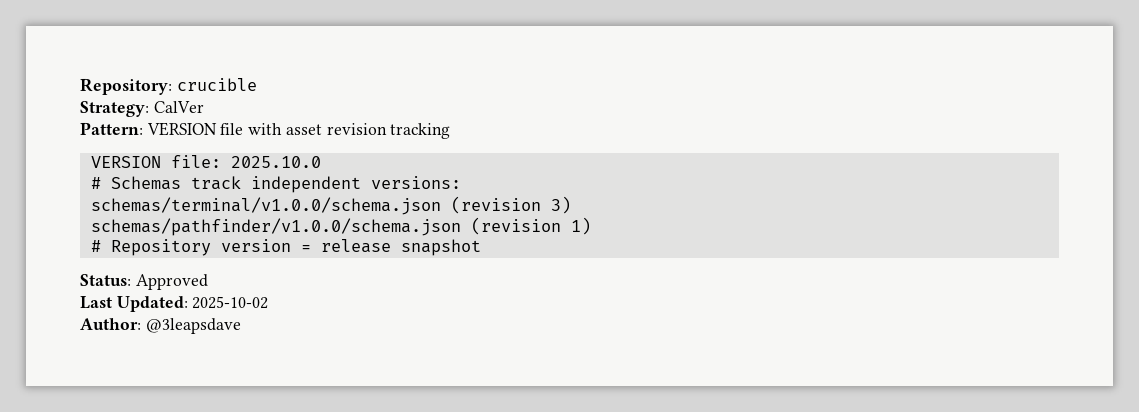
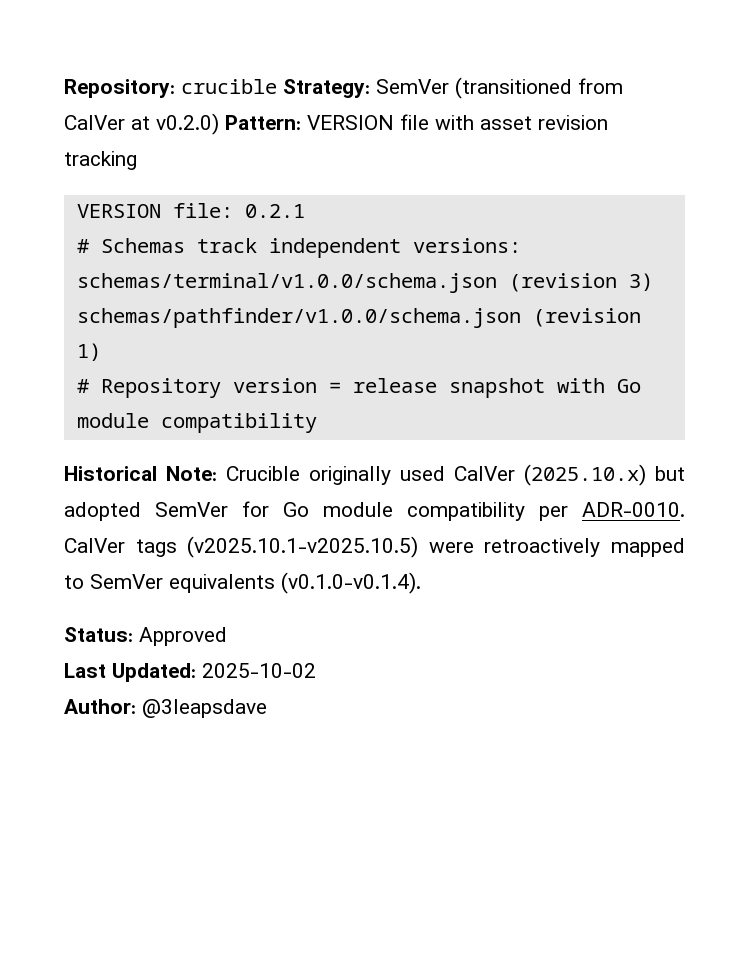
- Repository: crucible
- Strategy: CalVer
- Pattern: VERSION file with asset revision tracking
+ Repository: crucible Strategy: SemVer (transitioned from CalVer at v0.2.0) Pattern: VERSION file with asset revision tracking
- VERSION file: 2025.10.0
+ VERSION file: 0.2.1
- # Repository version = release snapshot
+ # Repository version = release snapshot with Go module compatibility
+ Historical Note: Crucible originally used CalVer (2025.10.x) but adopted SemVer for Go module compatibility per ADR-0010. CalVer tags (v2025.10.1-v2025.10.5) were retroactively mapped to SemVer equivalents (v0.1.0-v0.1.4).

